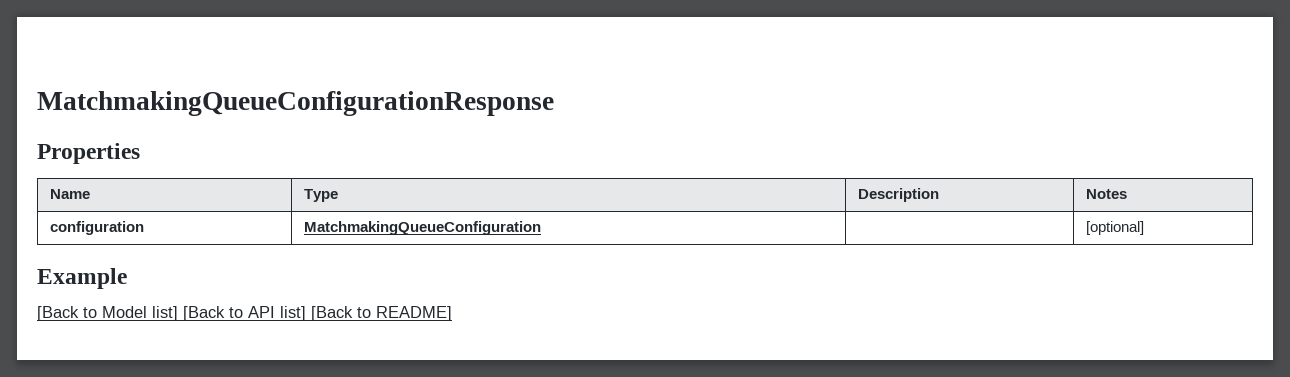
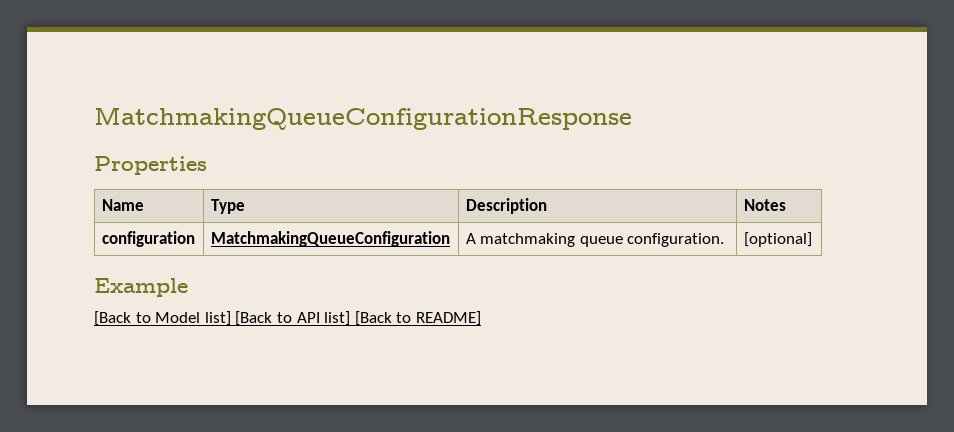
- configuration | MatchmakingQueueConfiguration | | [optional]
+ configuration | MatchmakingQueueConfiguration | A matchmaking queue configuration. | [optional]

